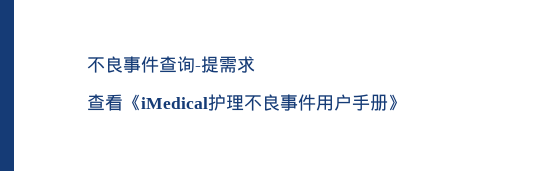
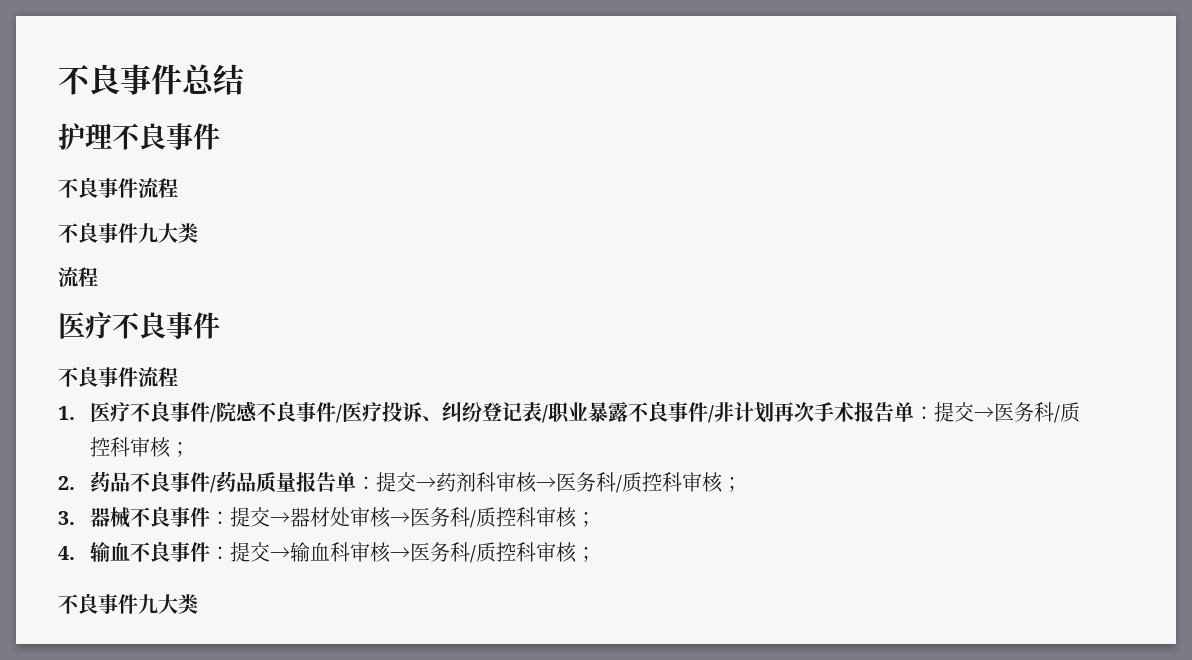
- 不良事件查询-提需求
- 查看《iMedical护理不良事件用户手册》
+ 不良事件总结
+ 护理不良事件
+ 不良事件流程
+ 不良事件九大类
+ 流程
+ 医疗不良事件
+ 不良事件流程
+ 1.医疗不良事件/院感不良事件/医疗投诉、纠纷登记表/职业暴露不良事件/非计划再次手术报告单：提交→医务科/质控科审核；
+ 2.药品不良事件/药品质量报告单：提交→药剂科审核→医务科/质控科审核；
+ 3.器械不良事件：提交→器材处审核→医务科/质控科审核；
+ 4.输血不良事件：提交→输血科审核→医务科/质控科审核；
+ 不良事件九大类

